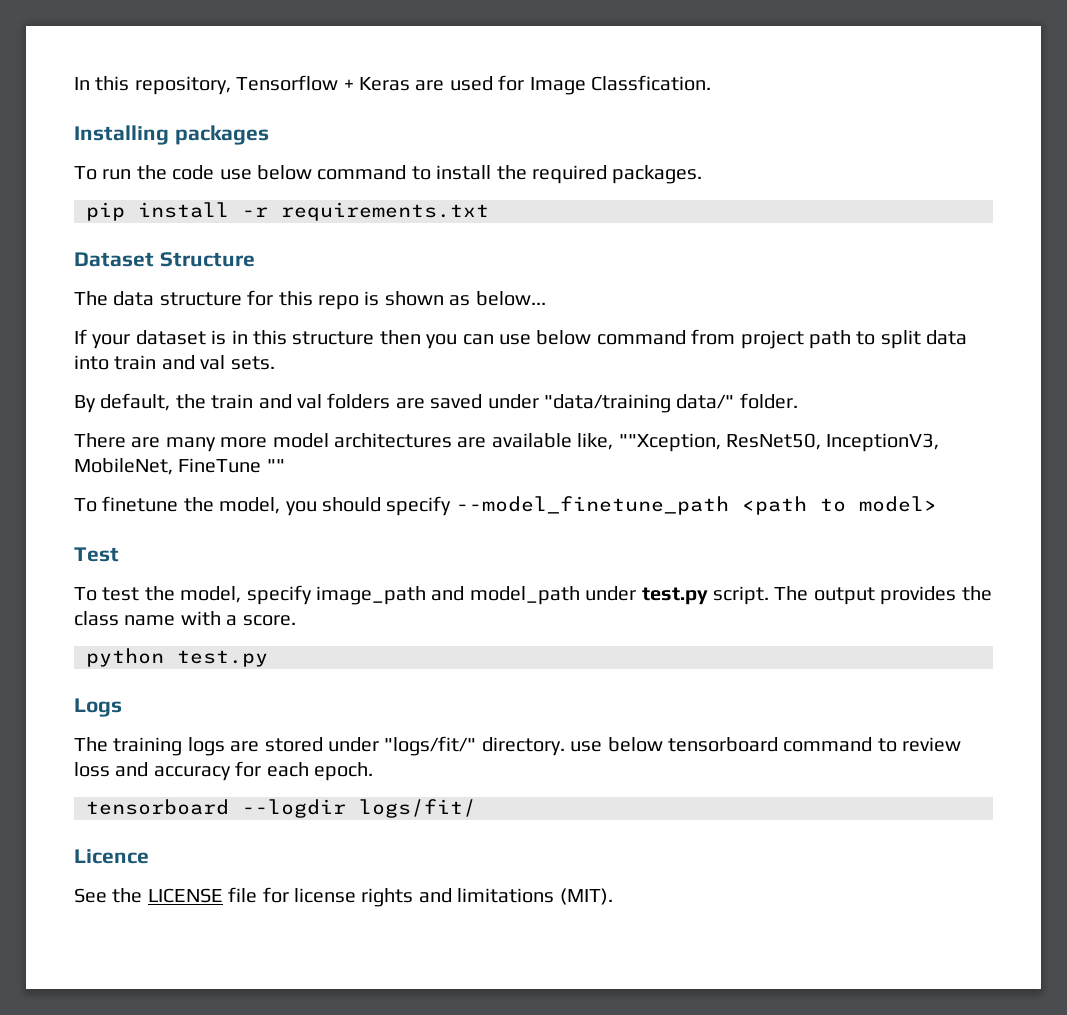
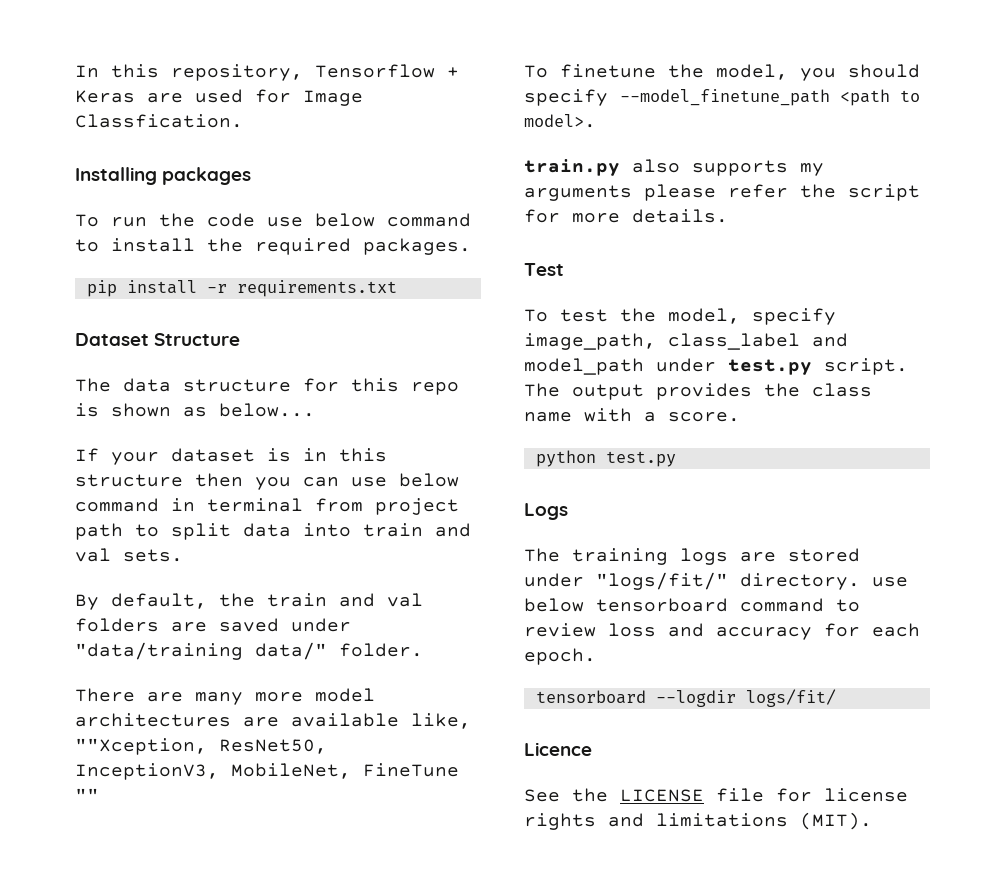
- If your dataset is in this structure then you can use below command from project path to split data into train and val sets.
+ If your dataset is in this structure then you can use below command in terminal from project path to split data into train and val sets.
- To finetune the model, you should specify --model_finetune_path <path to model>
+ To finetune the model, you should specify --model_finetune_path <path to model>.
+ train.py also supports my arguments please refer the script for more details.
- To test the model, specify image_path and model_path under test.py script.
+ To test the model, specify image_path, class_label and model_path under test.py script.

